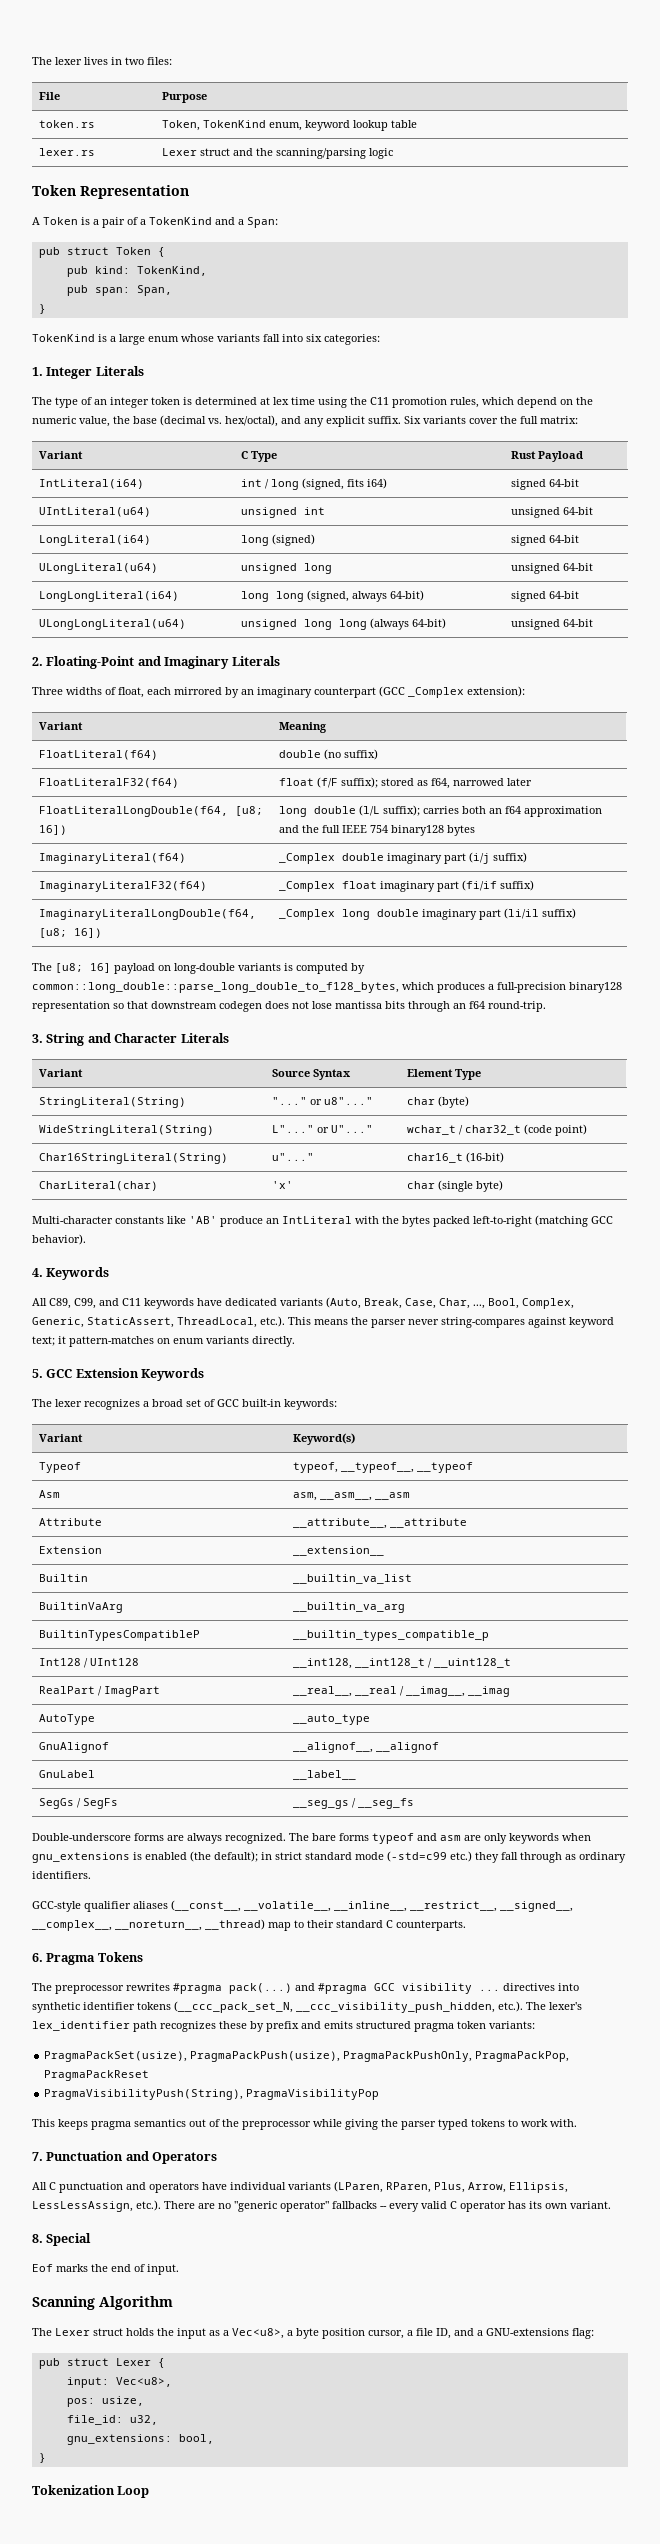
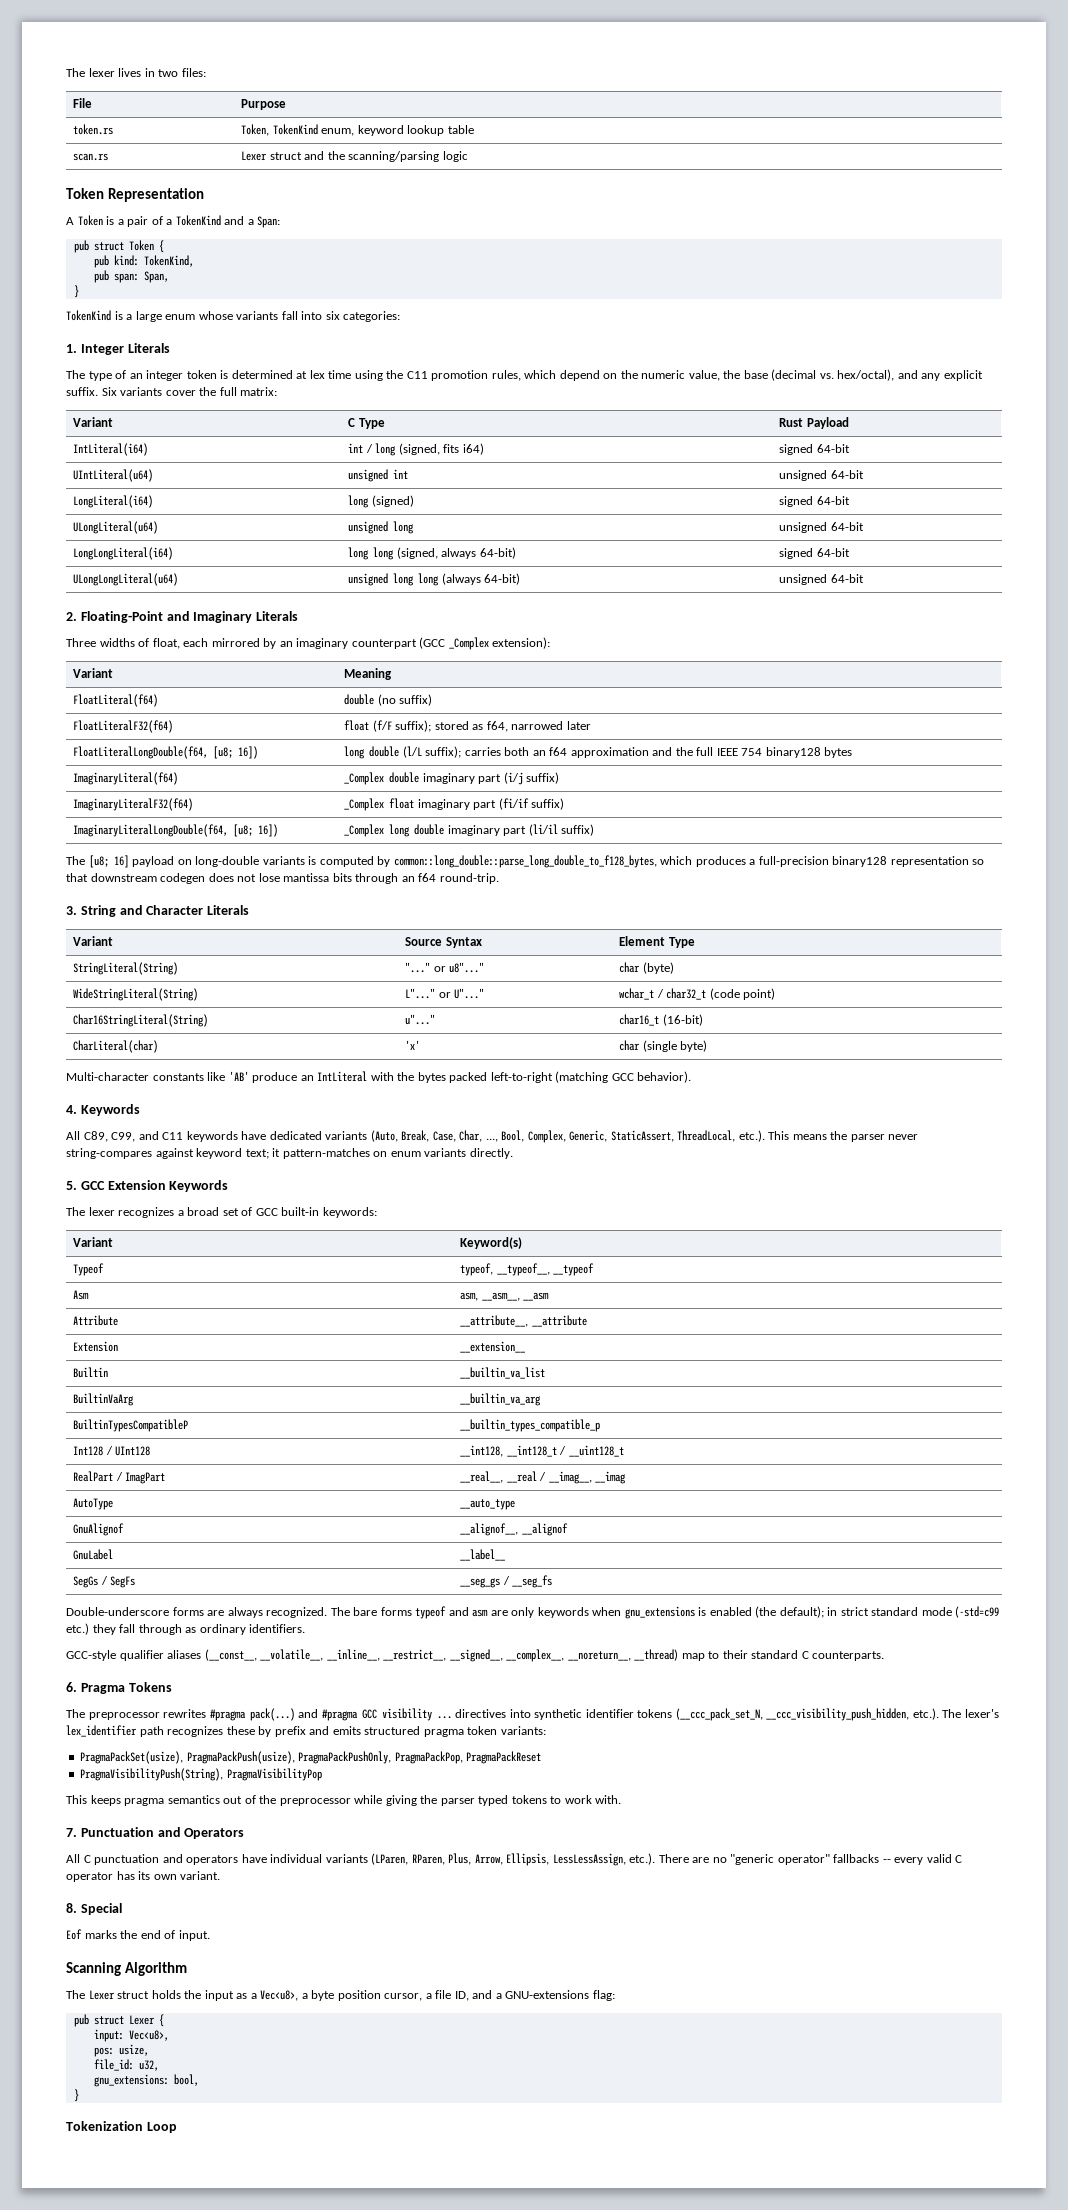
- lexer.rs | Lexer struct and the scanning/parsing logic
+ scan.rs | Lexer struct and the scanning/parsing logic

